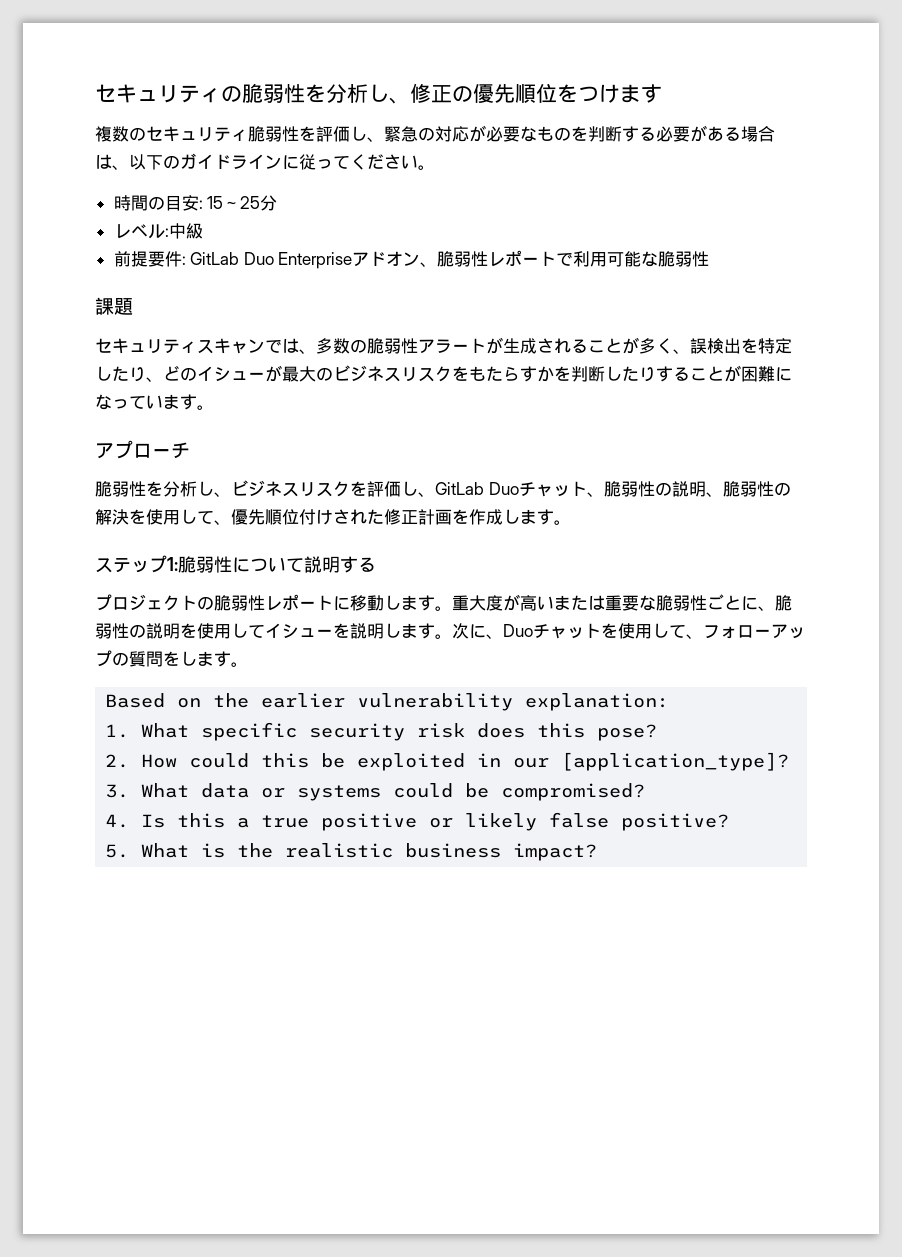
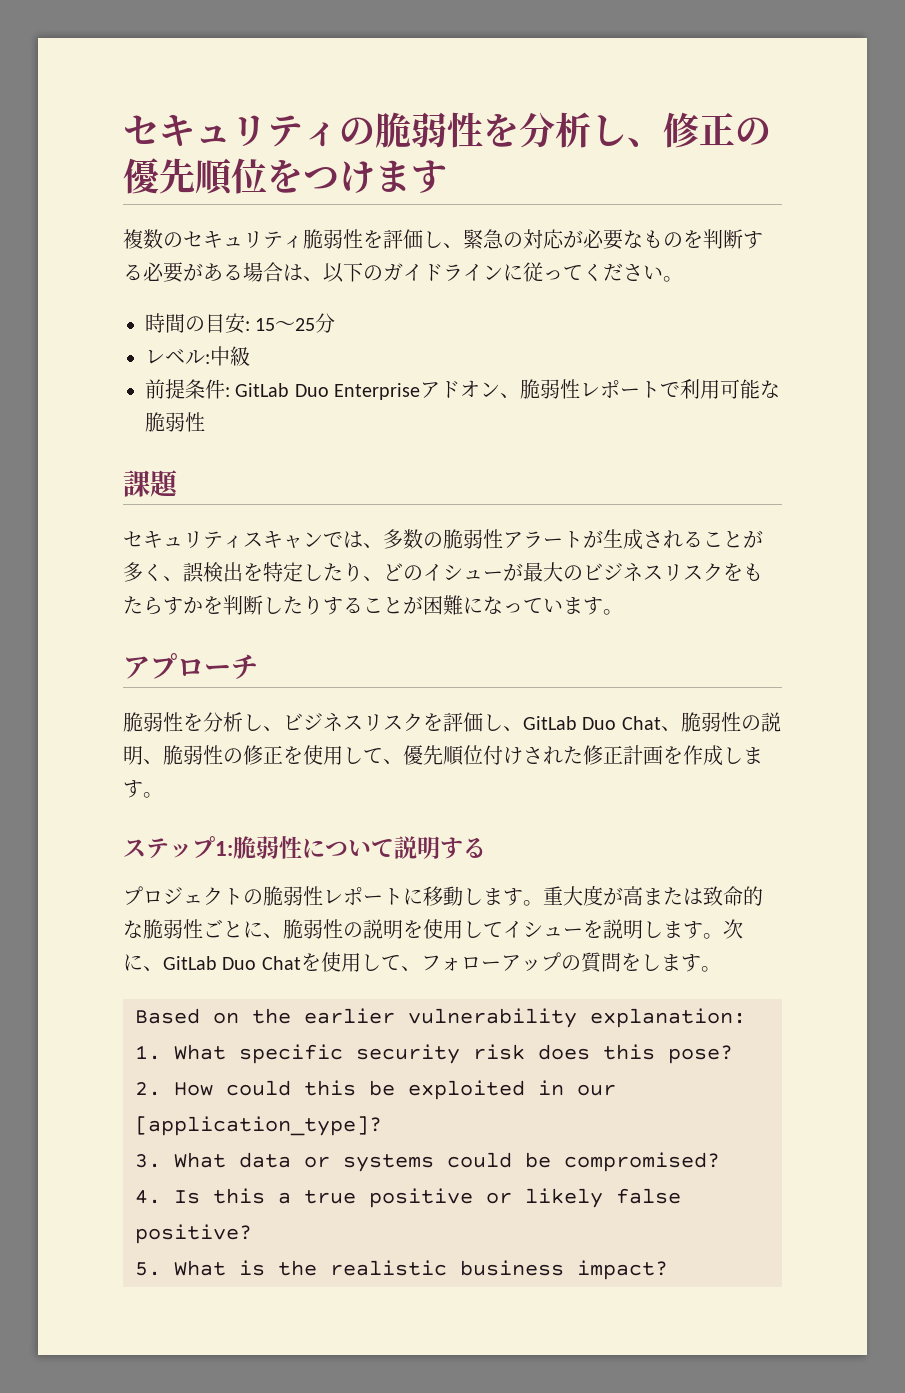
- 前提要件: GitLab Duo Enterpriseアドオン、脆弱性レポートで利用可能な脆弱性
+ 前提条件: GitLab Duo Enterpriseアドオン、脆弱性レポートで利用可能な脆弱性
- 脆弱性を分析し、ビジネスリスクを評価し、GitLab Duoチャット、脆弱性の説明、脆弱性の解決を使用して、優先順位付けされた修正計画を作成します。
+ 脆弱性を分析し、ビジネスリスクを評価し、GitLab Duo Chat、脆弱性の説明、脆弱性の修正を使用して、優先順位付けされた修正計画を作成します。
- 重大度が高いまたは重要な脆弱性ごとに、脆弱性の説明を使用してイシューを説明します。
+ 重大度が高または致命的な脆弱性ごとに、脆弱性の説明を使用してイシューを説明します。
- 次に、Duoチャットを使用して、フォローアップの質問をします。
+ 次に、GitLab Duo Chatを使用して、フォローアップの質問をします。

